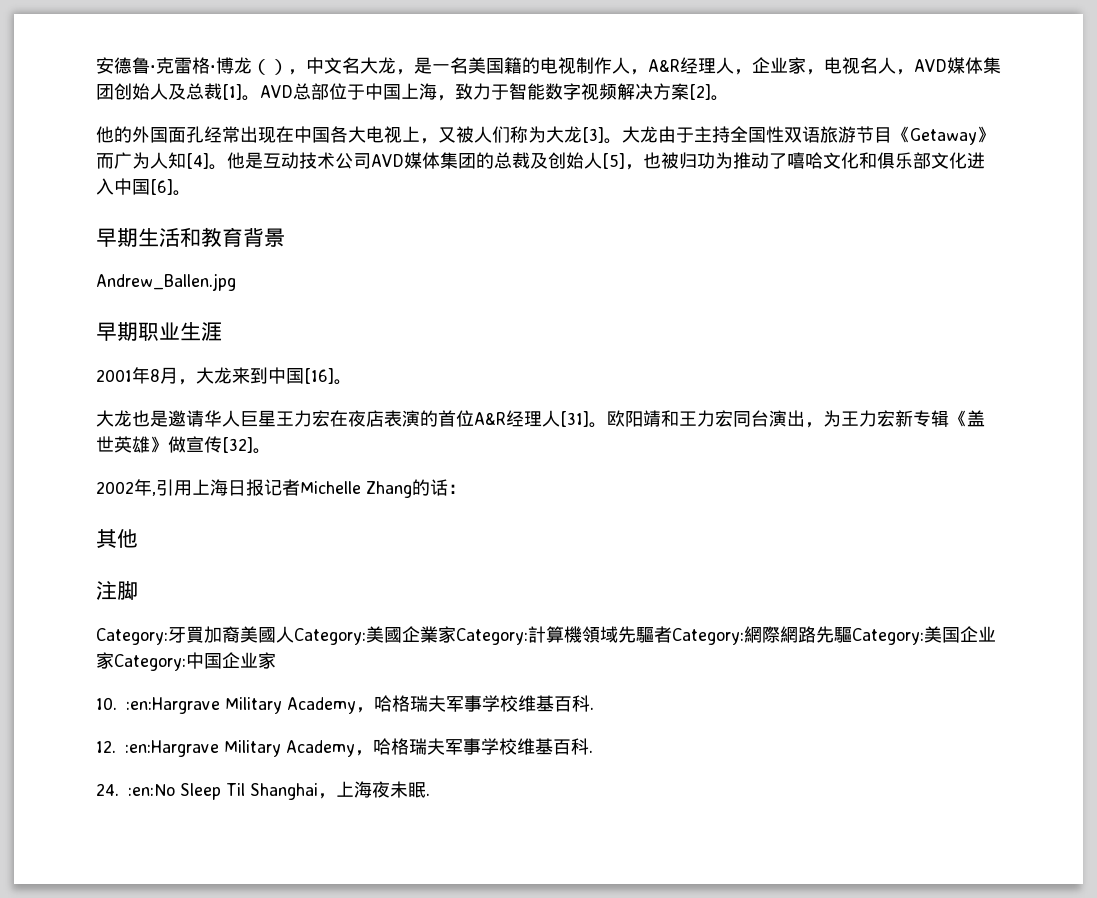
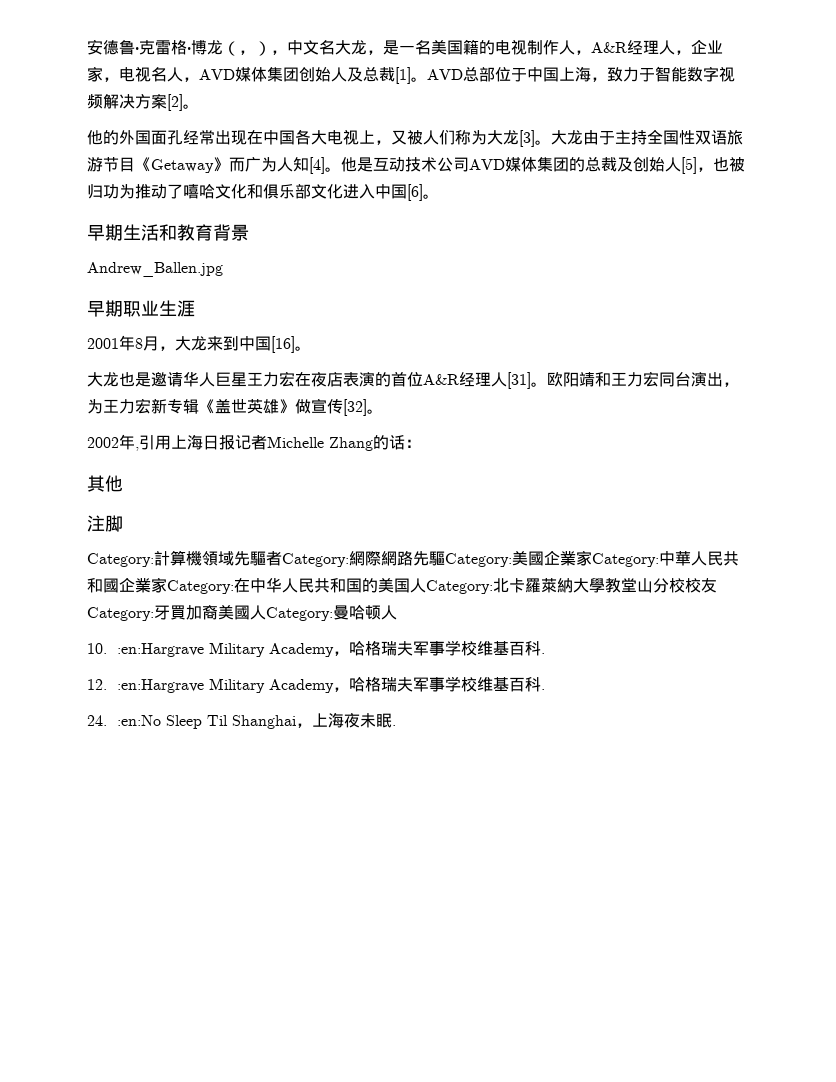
- 安德鲁·克雷格·博龙（），中文名大龙，是一名美国籍的电视制作人，A&R经理人，企业家，电视名人，AVD媒体集团创始人及总裁[1]。
+ 安德鲁·克雷格·博龙（，），中文名大龙，是一名美国籍的电视制作人，A&R经理人，企业家，电视名人，AVD媒体集团创始人及总裁[1]。
- Category:牙買加裔美國人Category:美國企業家Category:計算機領域先驅者Category:網際網路先驅Category:美国企业家Category:中国企业家
+ Category:計算機領域先驅者Category:網際網路先驅Category:美國企業家Category:中華人民共和國企業家Category:在中华人民共和国的美国人Category:北卡羅萊納大學教堂山分校校友Category:牙買加裔美國人Category:曼哈顿人

